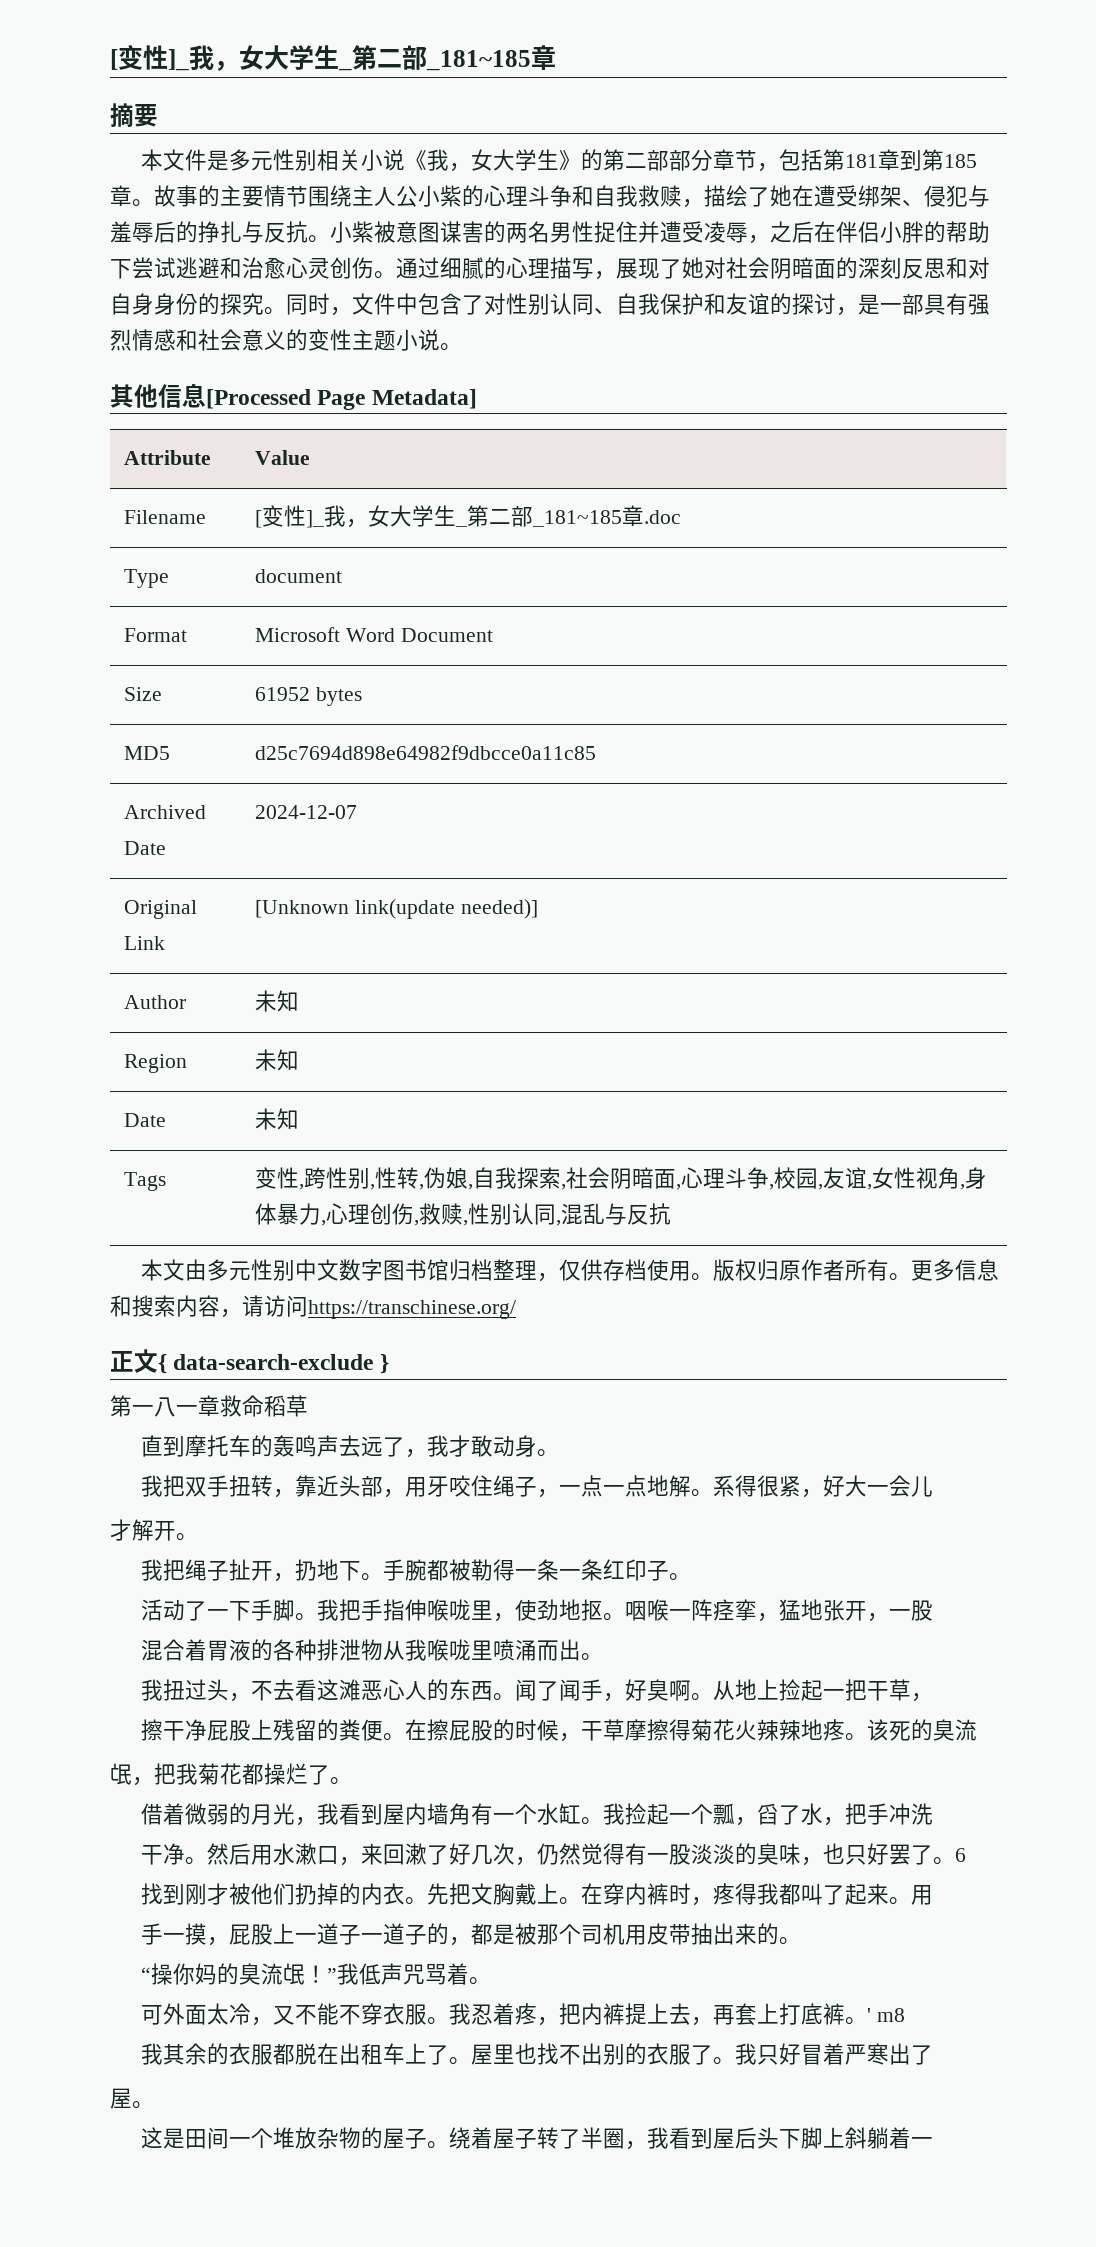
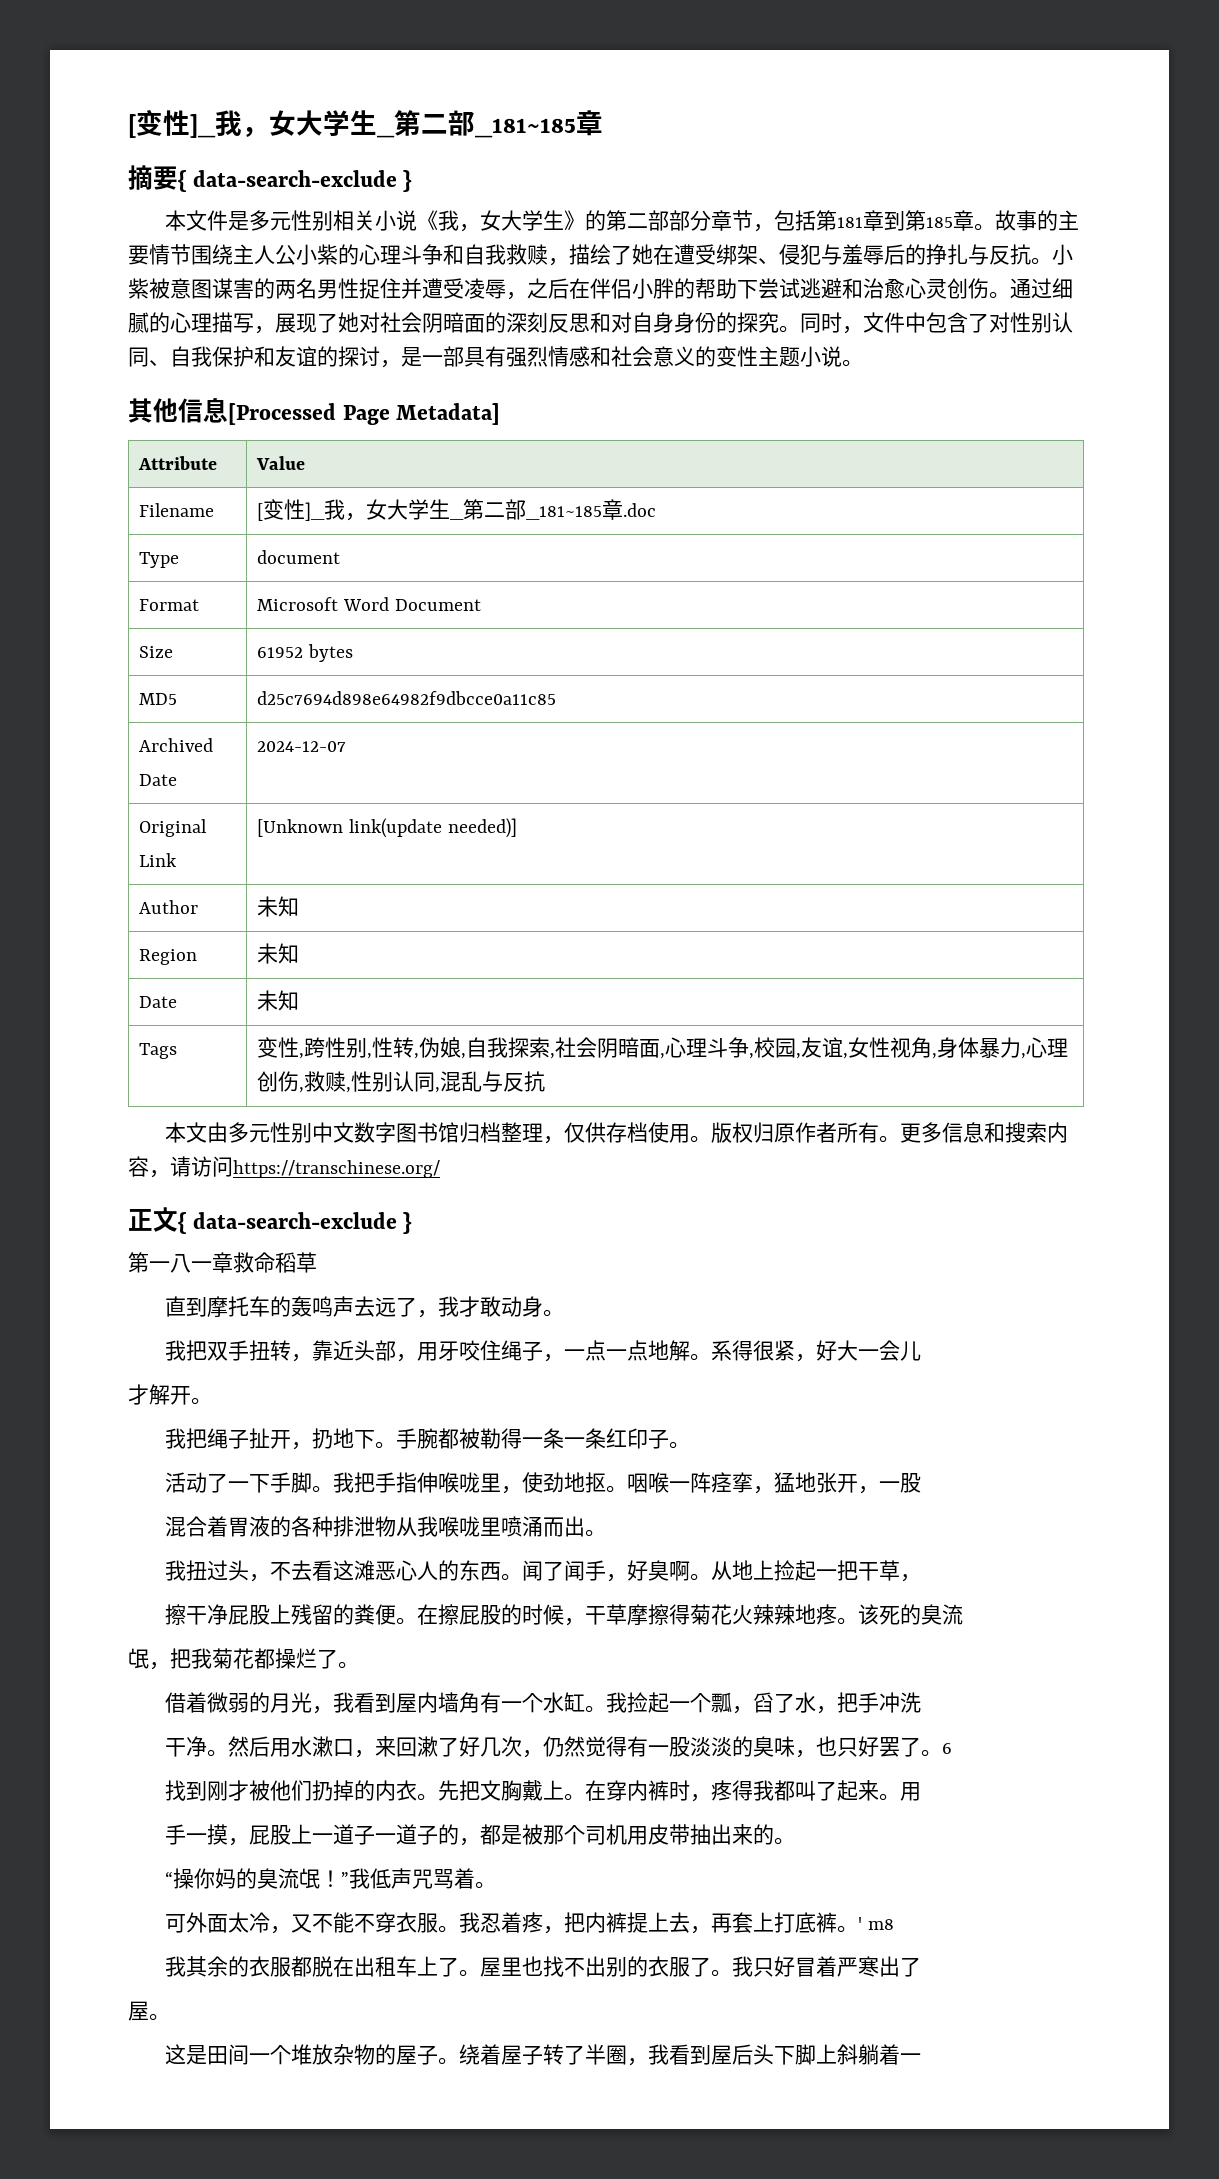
- 摘要
+ 摘要{ data-search-exclude }

